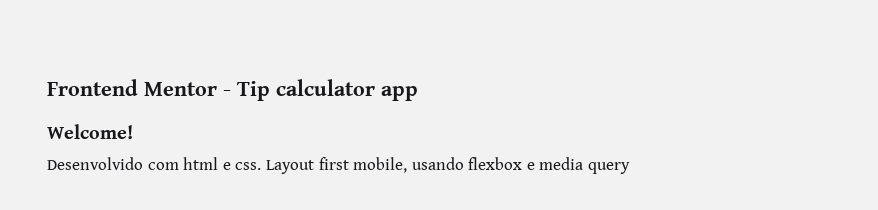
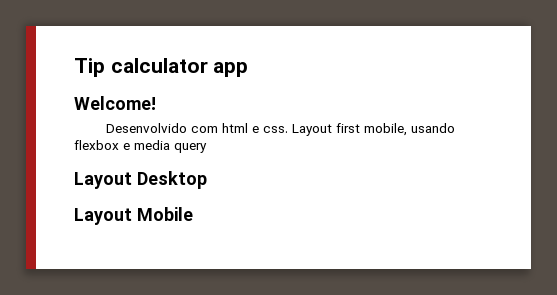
- Frontend Mentor - Tip calculator app
+ Tip calculator app
+ Layout Desktop
+ Layout Mobile

